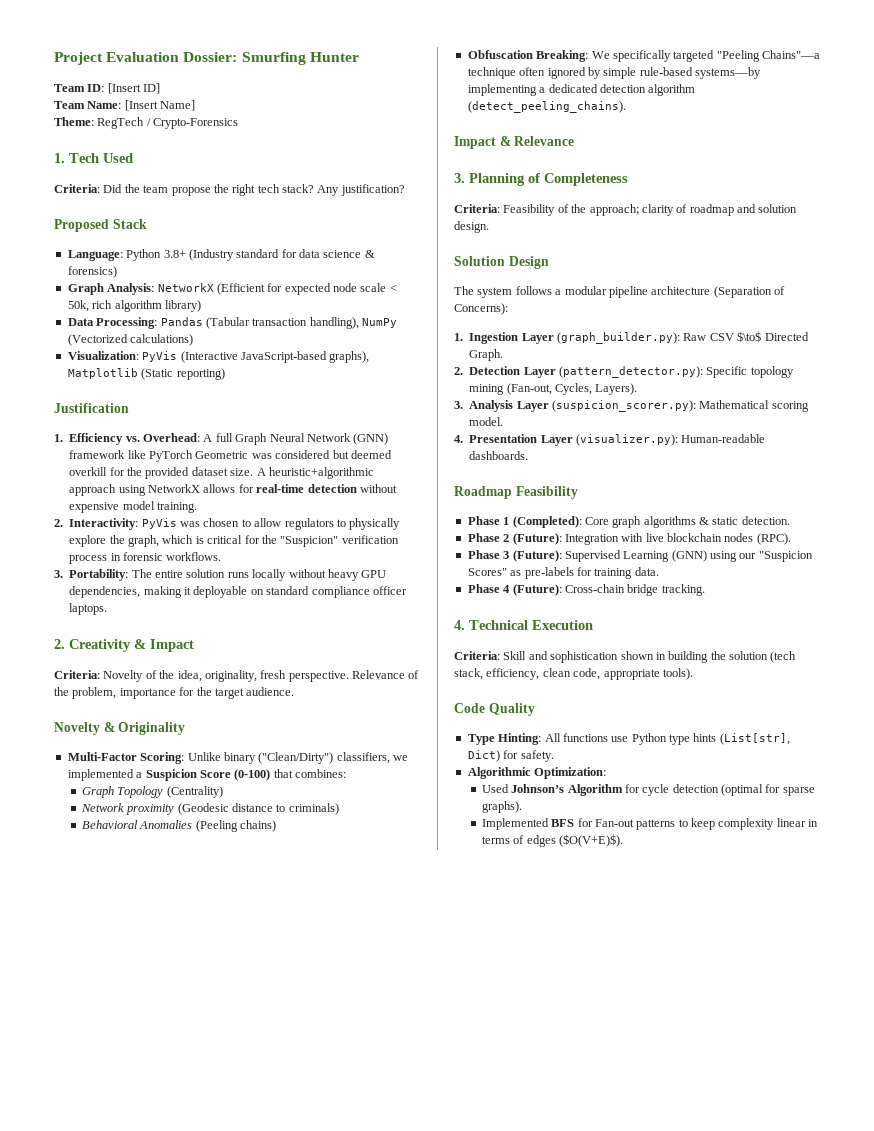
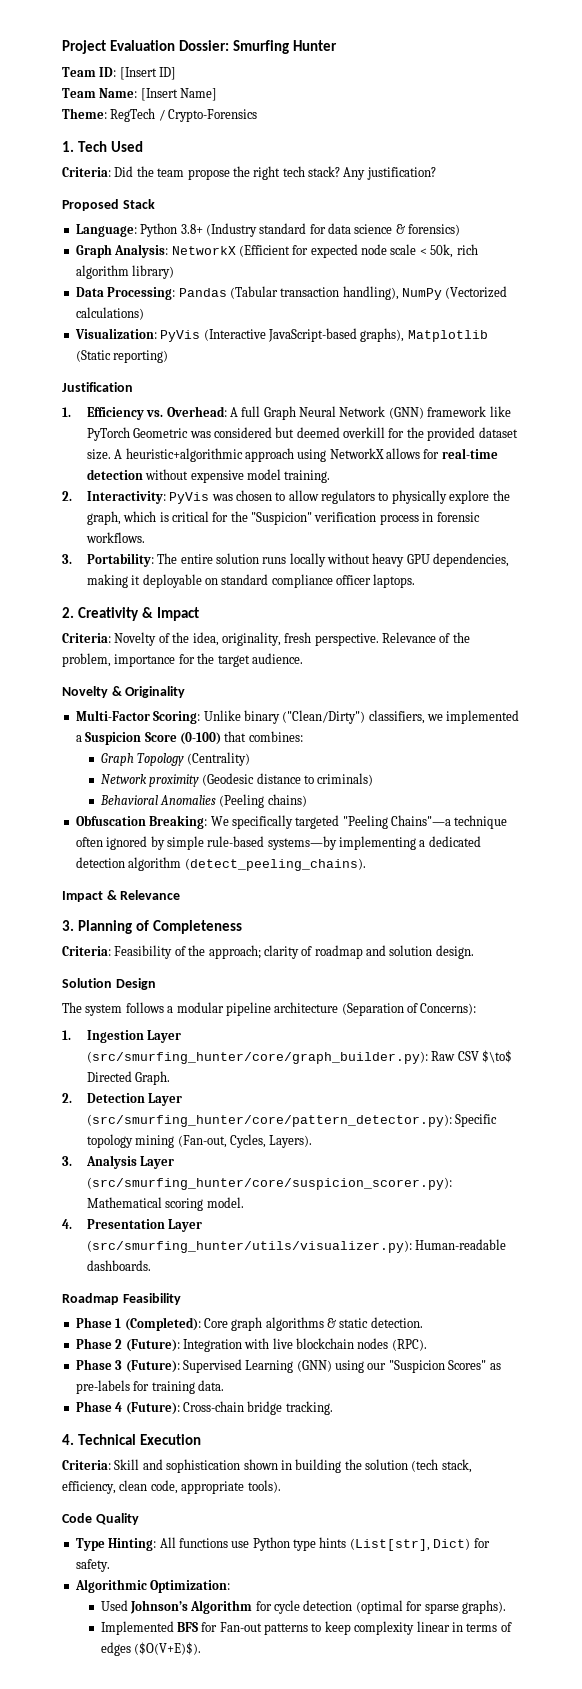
- 1. Ingestion Layer (graph_builder.py): Raw CSV $\to$ Directed Graph.
+ 1. Ingestion Layer (src/smurfing_hunter/core/graph_builder.py): Raw CSV $\to$ Directed Graph.
- 2. Detection Layer (pattern_detector.py): Specific topology mining (Fan-out, Cycles, Layers).
+ 2. Detection Layer (src/smurfing_hunter/core/pattern_detector.py): Specific topology mining (Fan-out, Cycles, Layers).
- 3. Analysis Layer (suspicion_scorer.py): Mathematical scoring model.
+ 3. Analysis Layer (src/smurfing_hunter/core/suspicion_scorer.py): Mathematical scoring model.
- 4. Presentation Layer (visualizer.py): Human-readable dashboards.
+ 4. Presentation Layer (src/smurfing_hunter/utils/visualizer.py): Human-readable dashboards.

